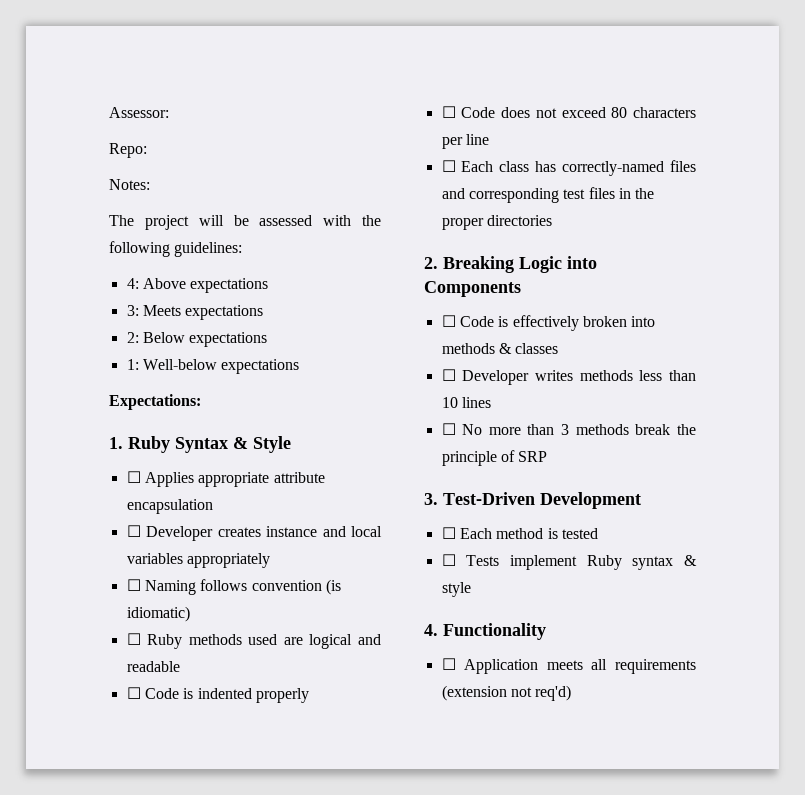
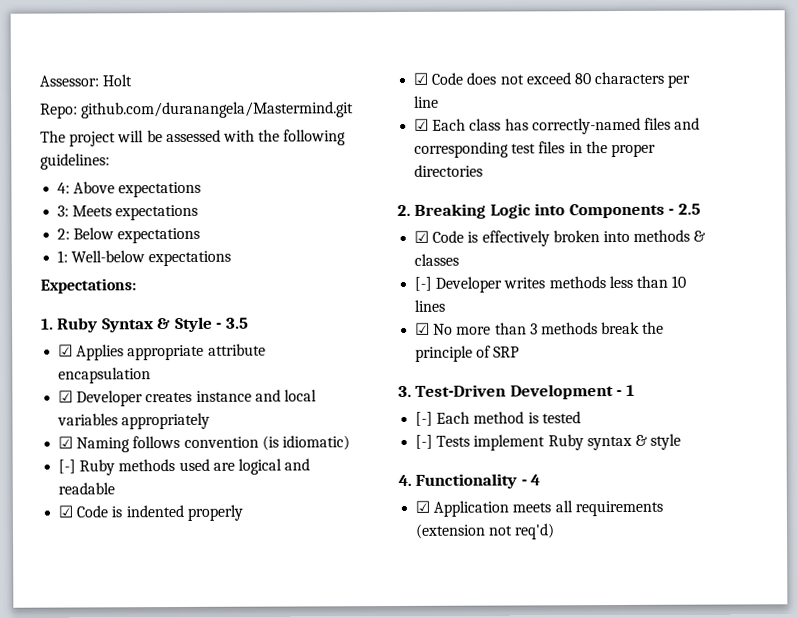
- Assessor:
+ Assessor: Holt
- Repo:
- Notes:
+ Repo: github.com/duranangela/Mastermind.git
- 1. Ruby Syntax & Style
- ☐ Applies appropriate attribute encapsulation
+ 1. Ruby Syntax & Style - 3.5
+ ☑ Applies appropriate attribute encapsulation
- ☐ Developer creates instance and local variables appropriately
+ ☑ Developer creates instance and local variables appropriately
- ☐ Naming follows convention (is idiomatic)
+ ☑ Naming follows convention (is idiomatic)
- ☐ Ruby methods used are logical and readable
+ [-] Ruby methods used are logical and readable
- ☐ Code is indented properly
+ ☑ Code is indented properly
- ☐ Code does not exceed 80 characters per line
+ ☑ Code does not exceed 80 characters per line
- ☐ Each class has correctly-named files and corresponding test files in the proper directories
+ ☑ Each class has correctly-named files and corresponding test files in the proper directories
- 2. Breaking Logic into Components
- ☐ Code is effectively broken into methods & classes
+ 2. Breaking Logic into Components - 2.5
+ ☑ Code is effectively broken into methods & classes
- ☐ Developer writes methods less than 10 lines
+ [-] Developer writes methods less than 10 lines
- ☐ No more than 3 methods break the principle of SRP
+ ☑ No more than 3 methods break the principle of SRP
- 3. Test-Driven Development
- ☐ Each method is tested
+ 3. Test-Driven Development - 1
+ [-] Each method is tested
- ☐ Tests implement Ruby syntax & style
+ [-] Tests implement Ruby syntax & style
- 4. Functionality
- ☐ Application meets all requirements (extension not req'd)
+ 4. Functionality - 4
+ ☑ Application meets all requirements (extension not req'd)

